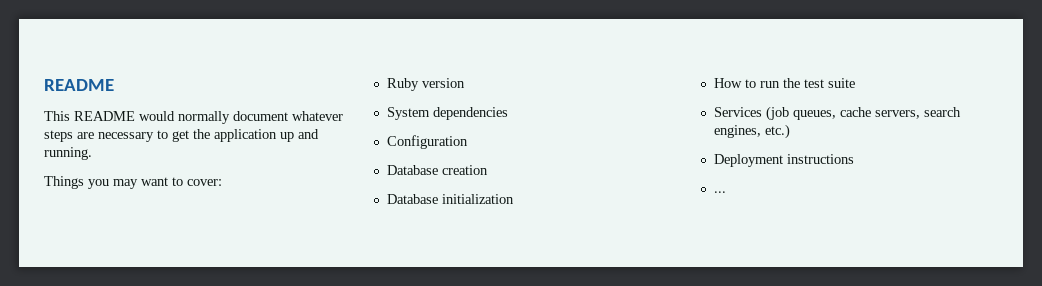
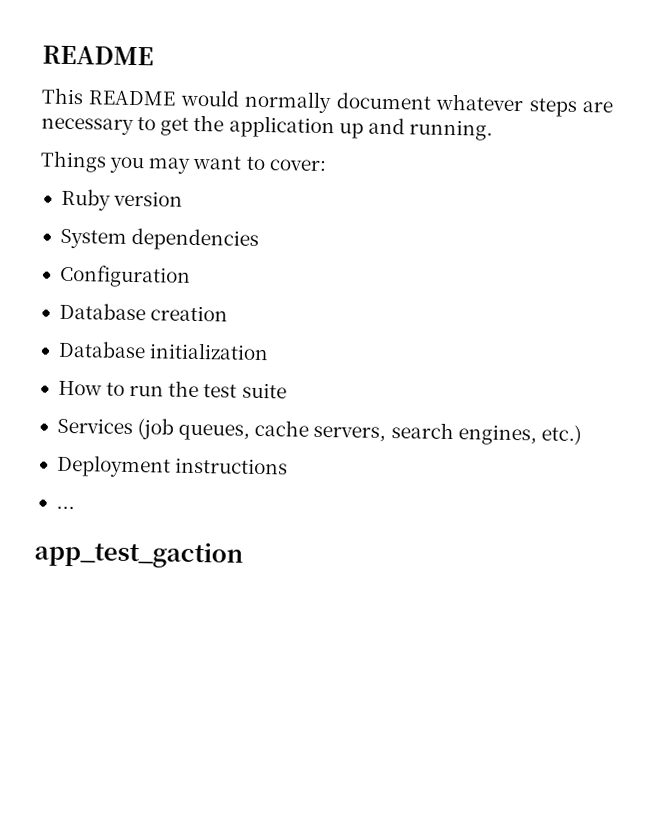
+ app_test_gaction

